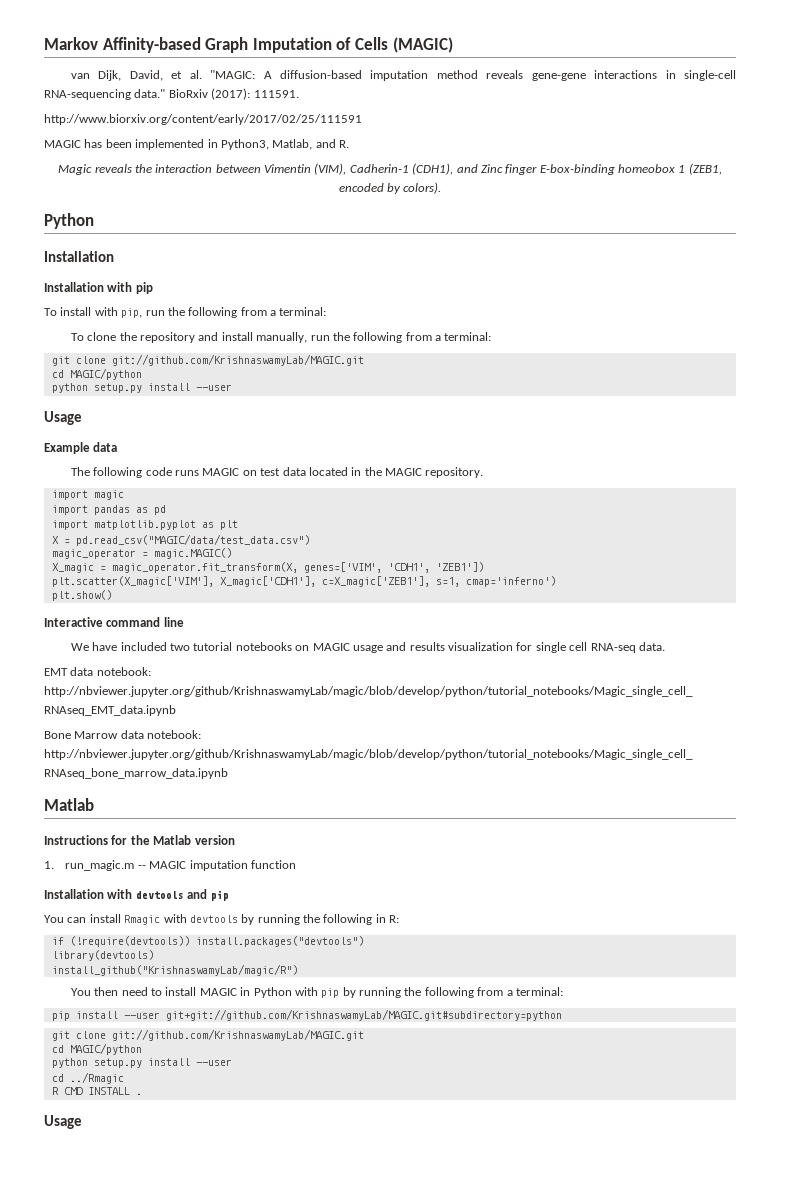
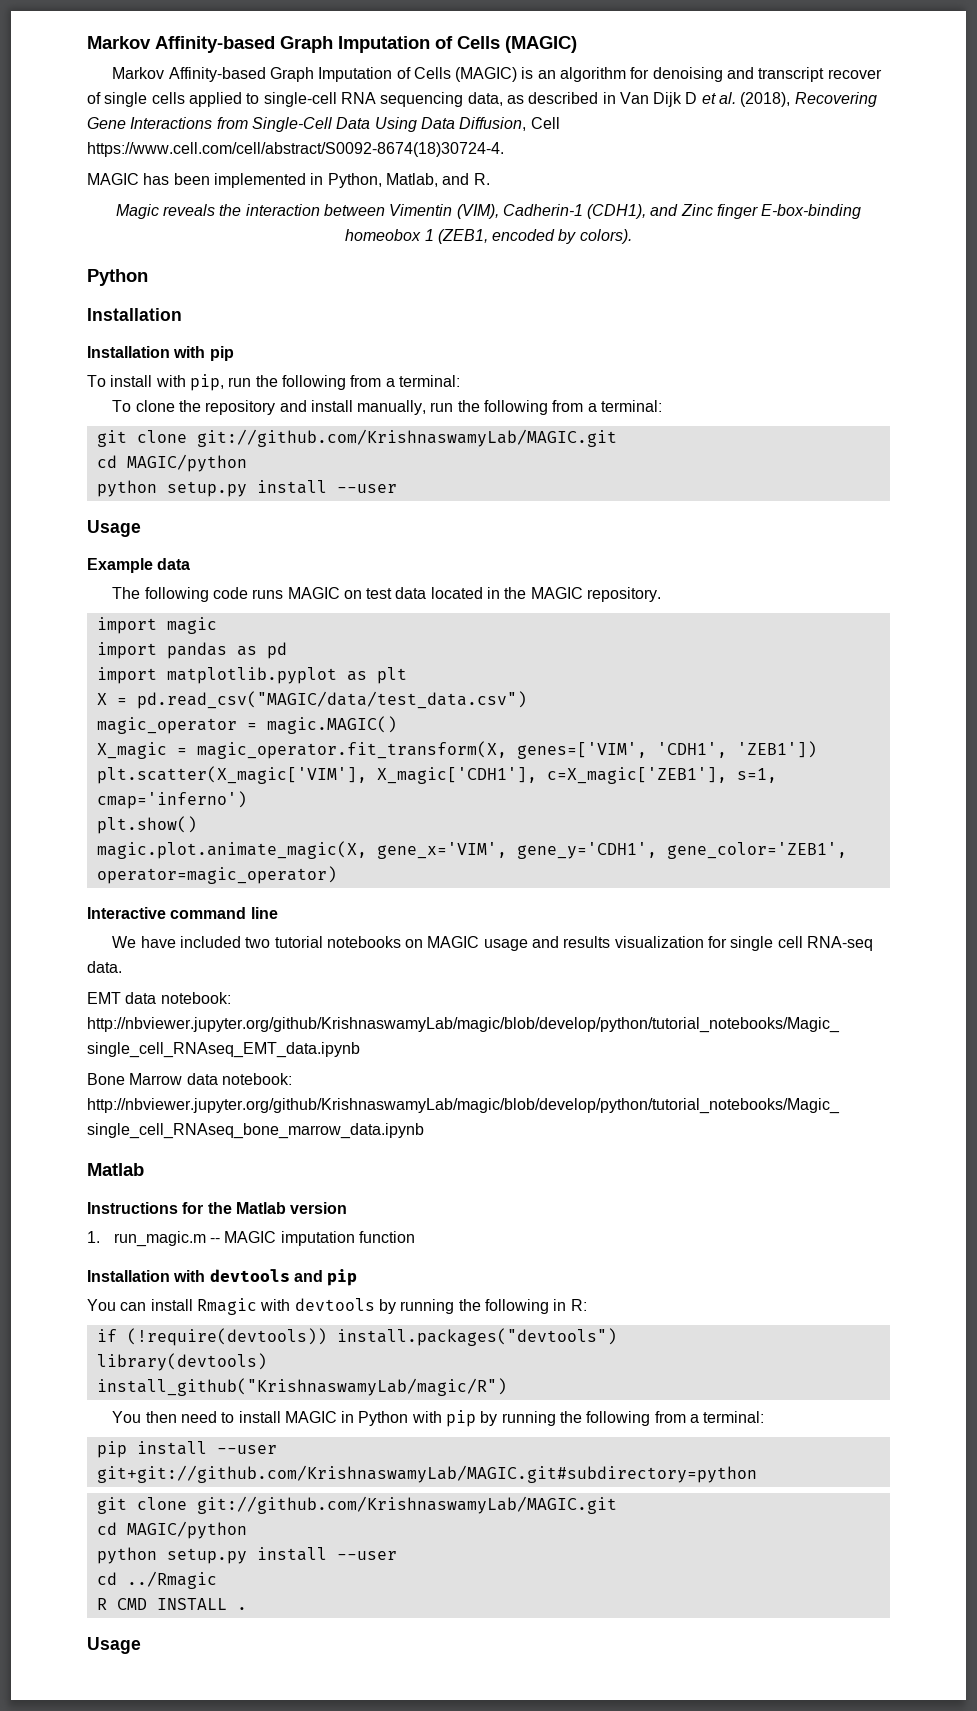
- van Dijk, David, et al. "MAGIC: A diffusion-based imputation method reveals gene-gene interactions in single-cell RNA-sequencing data." BioRxiv (2017): 111591.
- http://www.biorxiv.org/content/early/2017/02/25/111591
+ Markov Affinity-based Graph Imputation of Cells (MAGIC) is an algorithm for denoising and transcript recover of single cells applied to single-cell RNA sequencing data, as described in Van Dijk D et al. (2018), Recovering Gene Interactions from Single-Cell Data Using Data Diffusion, Cell https://www.cell.com/cell/abstract/S0092-8674(18)30724-4.
- MAGIC has been implemented in Python3, Matlab, and R.
+ MAGIC has been implemented in Python, Matlab, and R.
+ magic.plot.animate_magic(X, gene_x='VIM', gene_y='CDH1', gene_color='ZEB1', operator=magic_operator)

